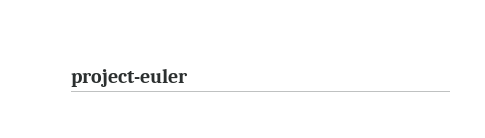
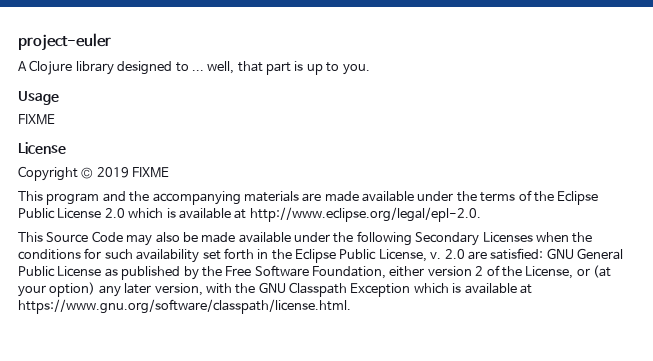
+ A Clojure library designed to ... well, that part is up to you.
+ Usage
+ FIXME
+ License
+ Copyright © 2019 FIXME
+ This program and the accompanying materials are made available under the terms of the Eclipse Public License 2.0 which is available at http://www.eclipse.org/legal/epl-2.0.
+ This Source Code may also be made available under the following Secondary Licenses when the conditions for such availability set forth in the Eclipse Public License, v. 2.0 are satisfied: GNU General Public License as published by the Free Software Foundation, either version 2 of the License, or (at your option) any later version, with the GNU Classpath Exception which is available at https://www.gnu.org/software/classpath/license.html.

